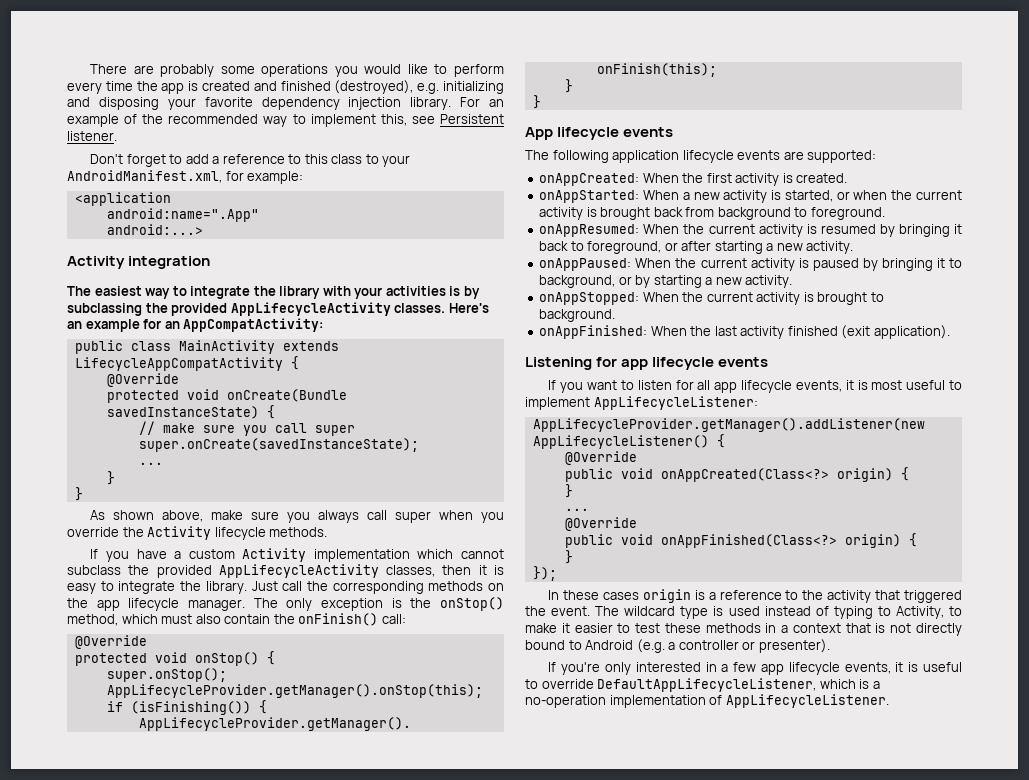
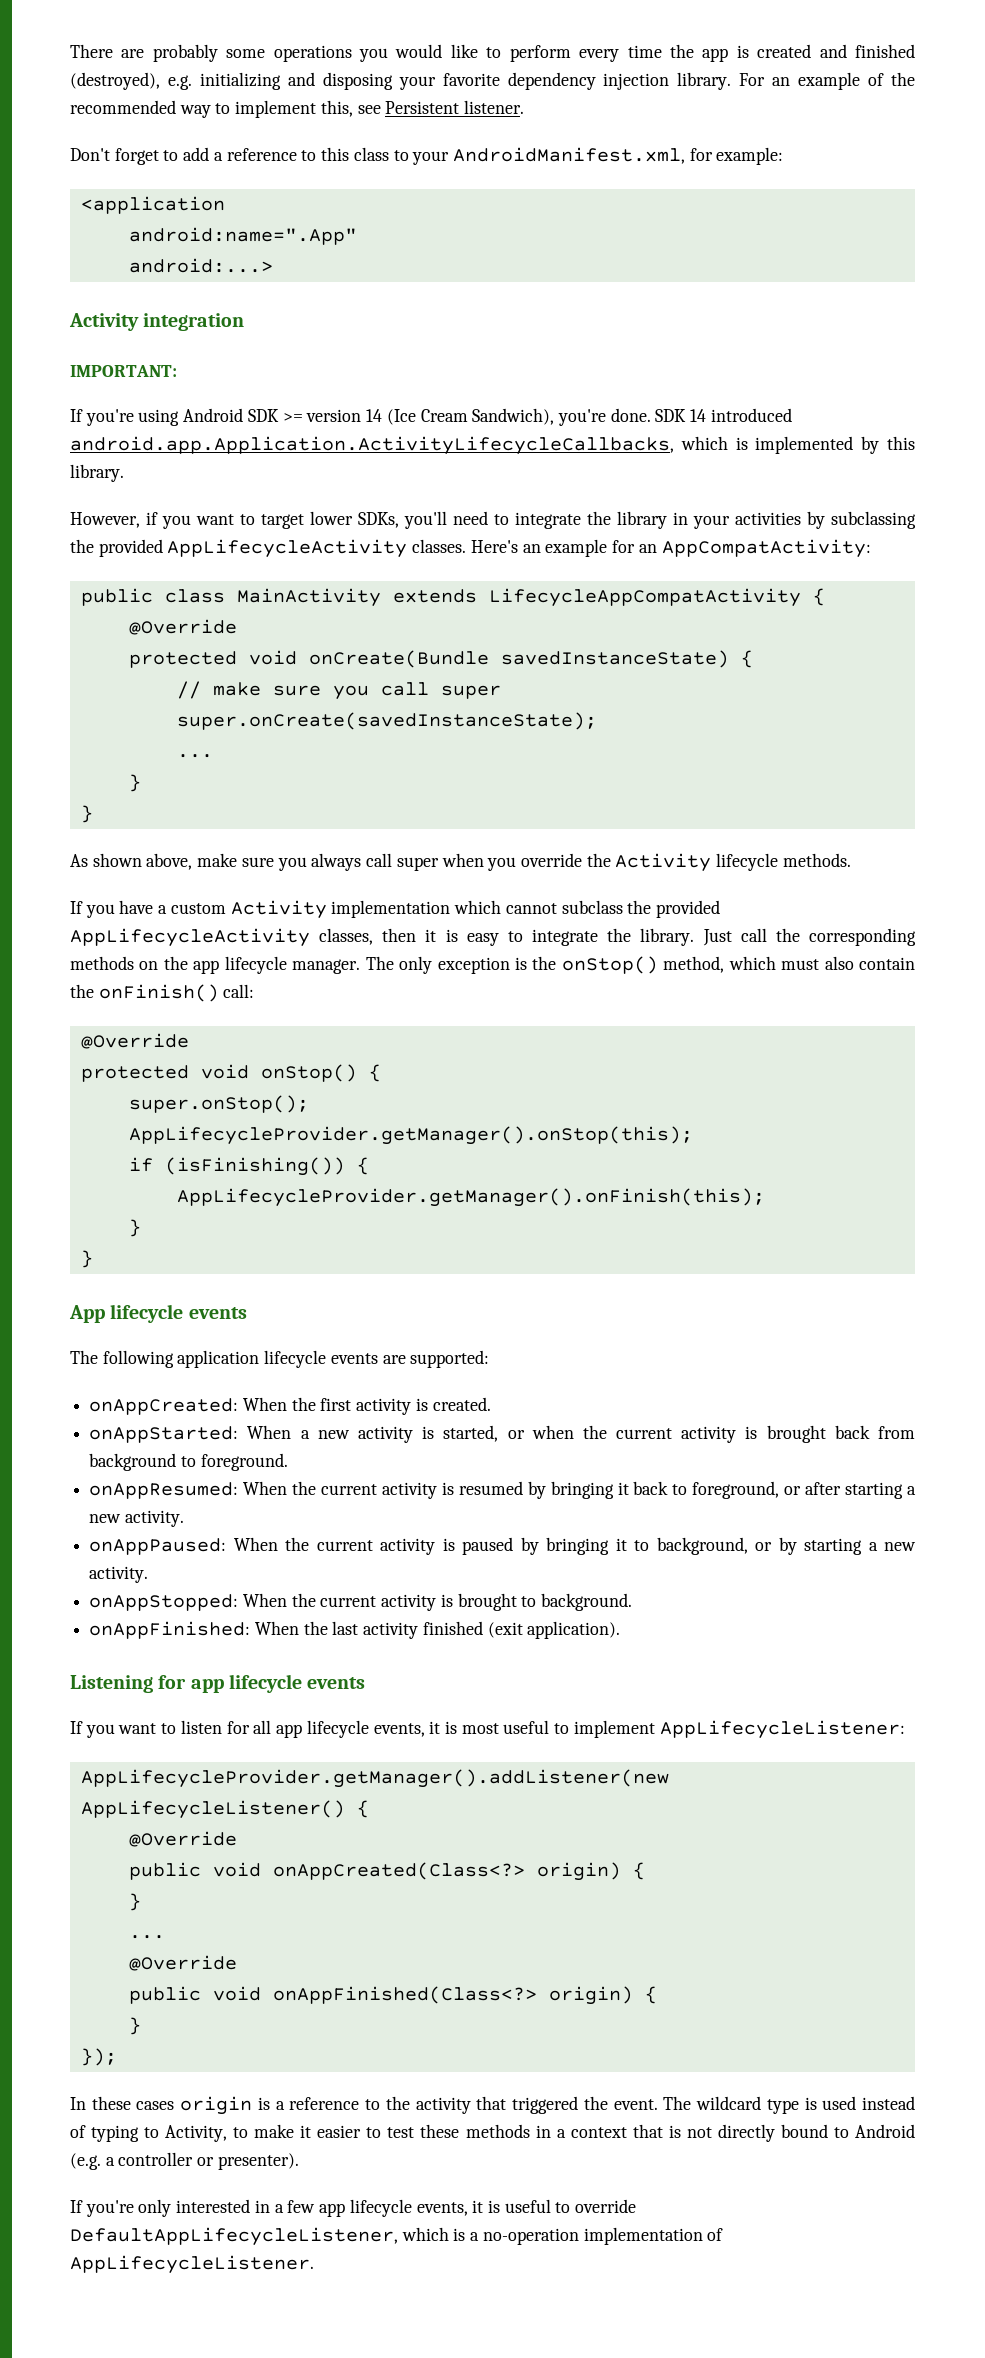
- The easiest way to integrate the library with your activities is by subclassing the provided AppLifecycleActivity classes.
+ IMPORTANT:
+ If you're using Android SDK >= version 14 (Ice Cream Sandwich), you're done. SDK 14 introduced android.app.Application.ActivityLifecycleCallbacks, which is implemented by this library.
+ However, if you want to target lower SDKs, you'll need to integrate the library in your activities by subclassing the provided AppLifecycleActivity classes.

